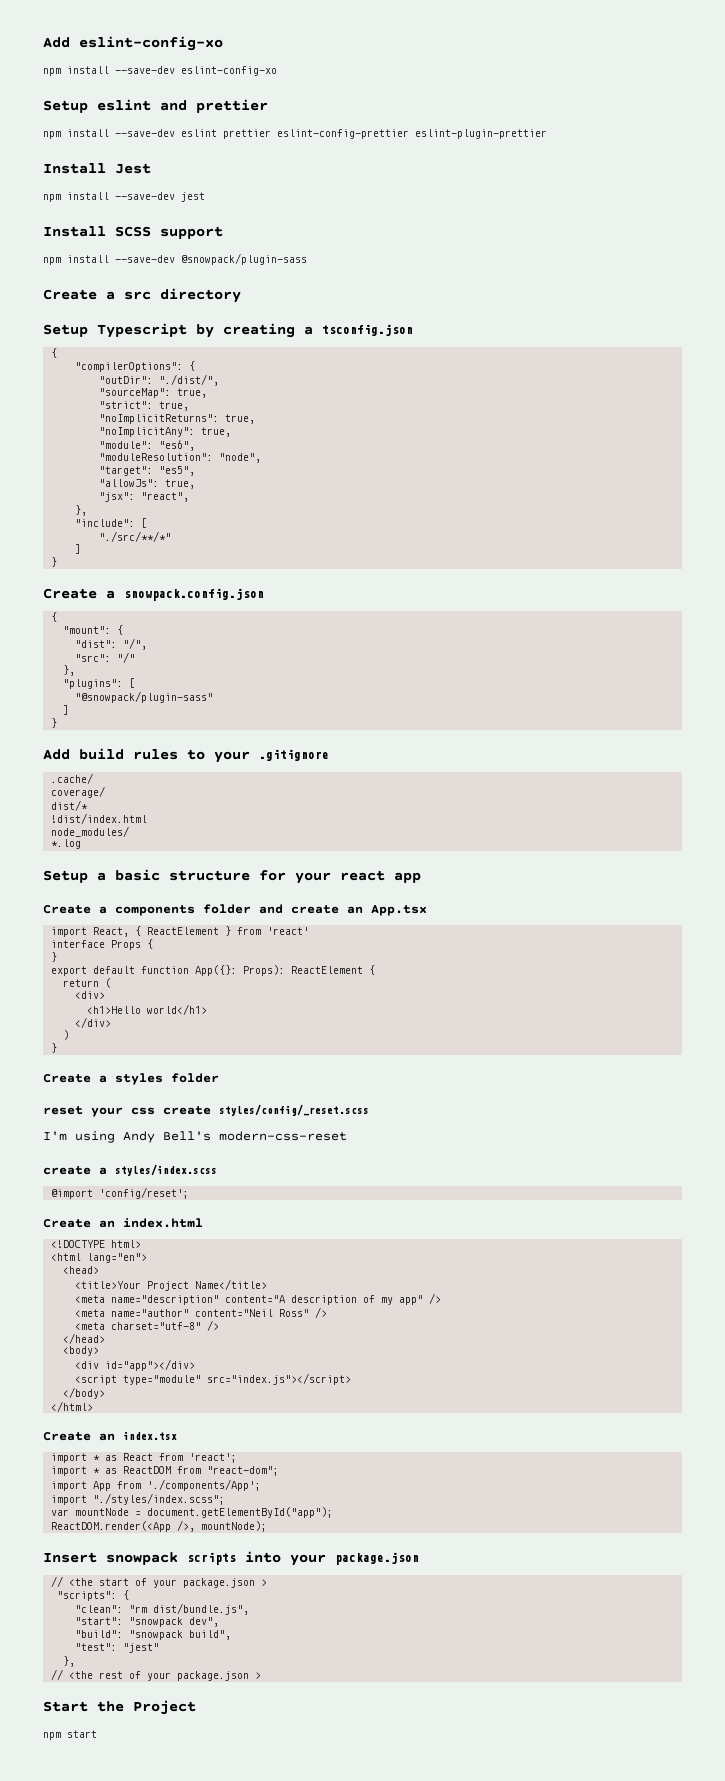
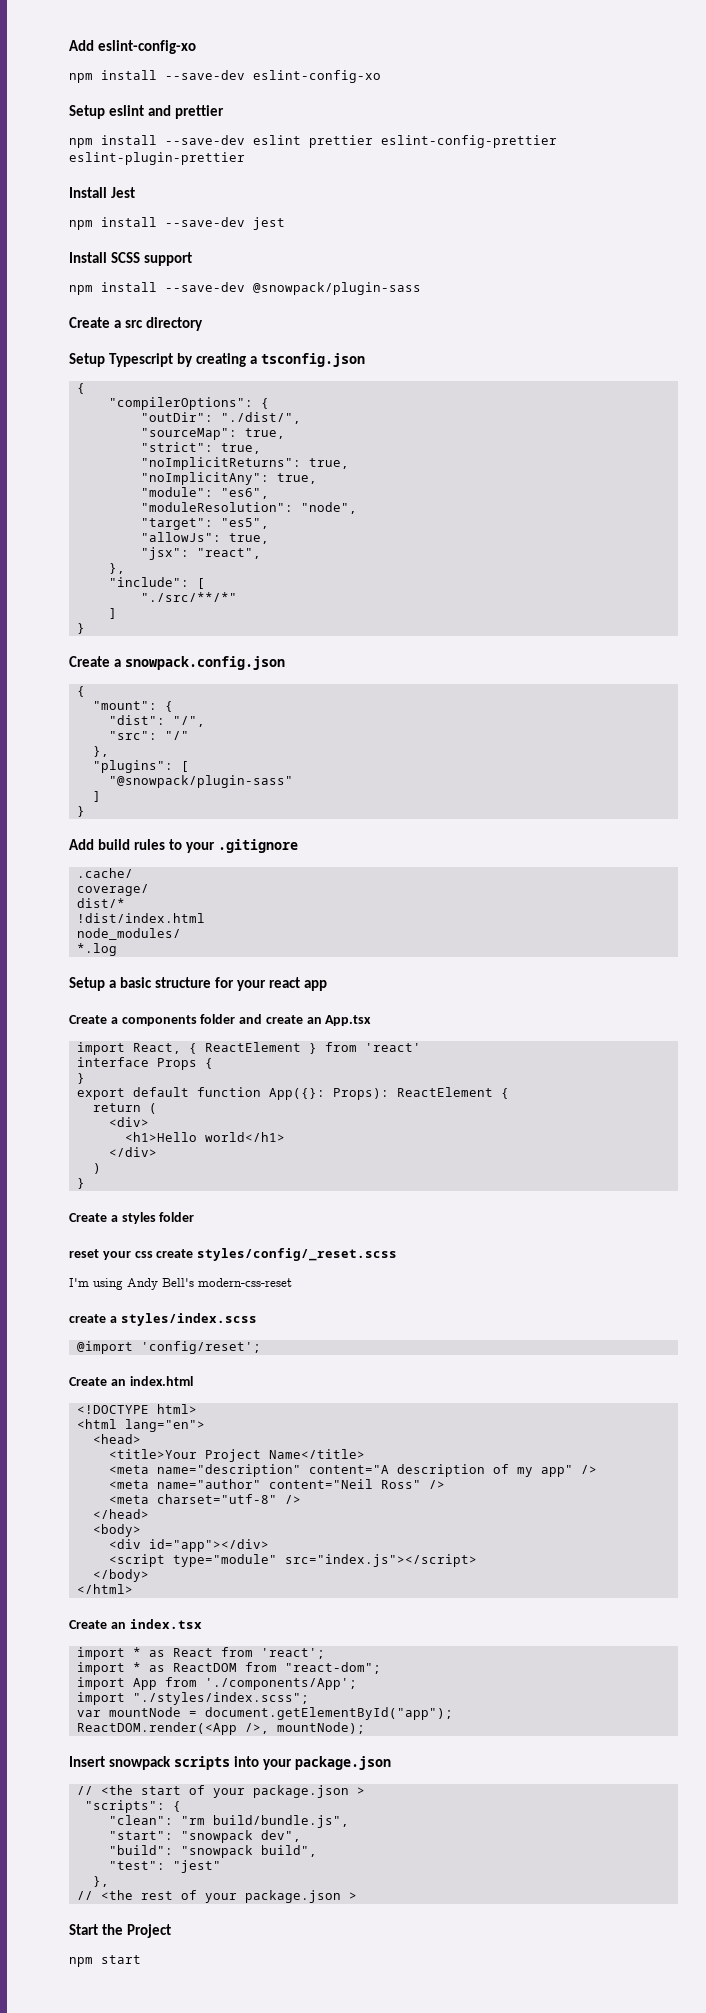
- "clean": "rm dist/bundle.js",
+ "clean": "rm build/bundle.js",

